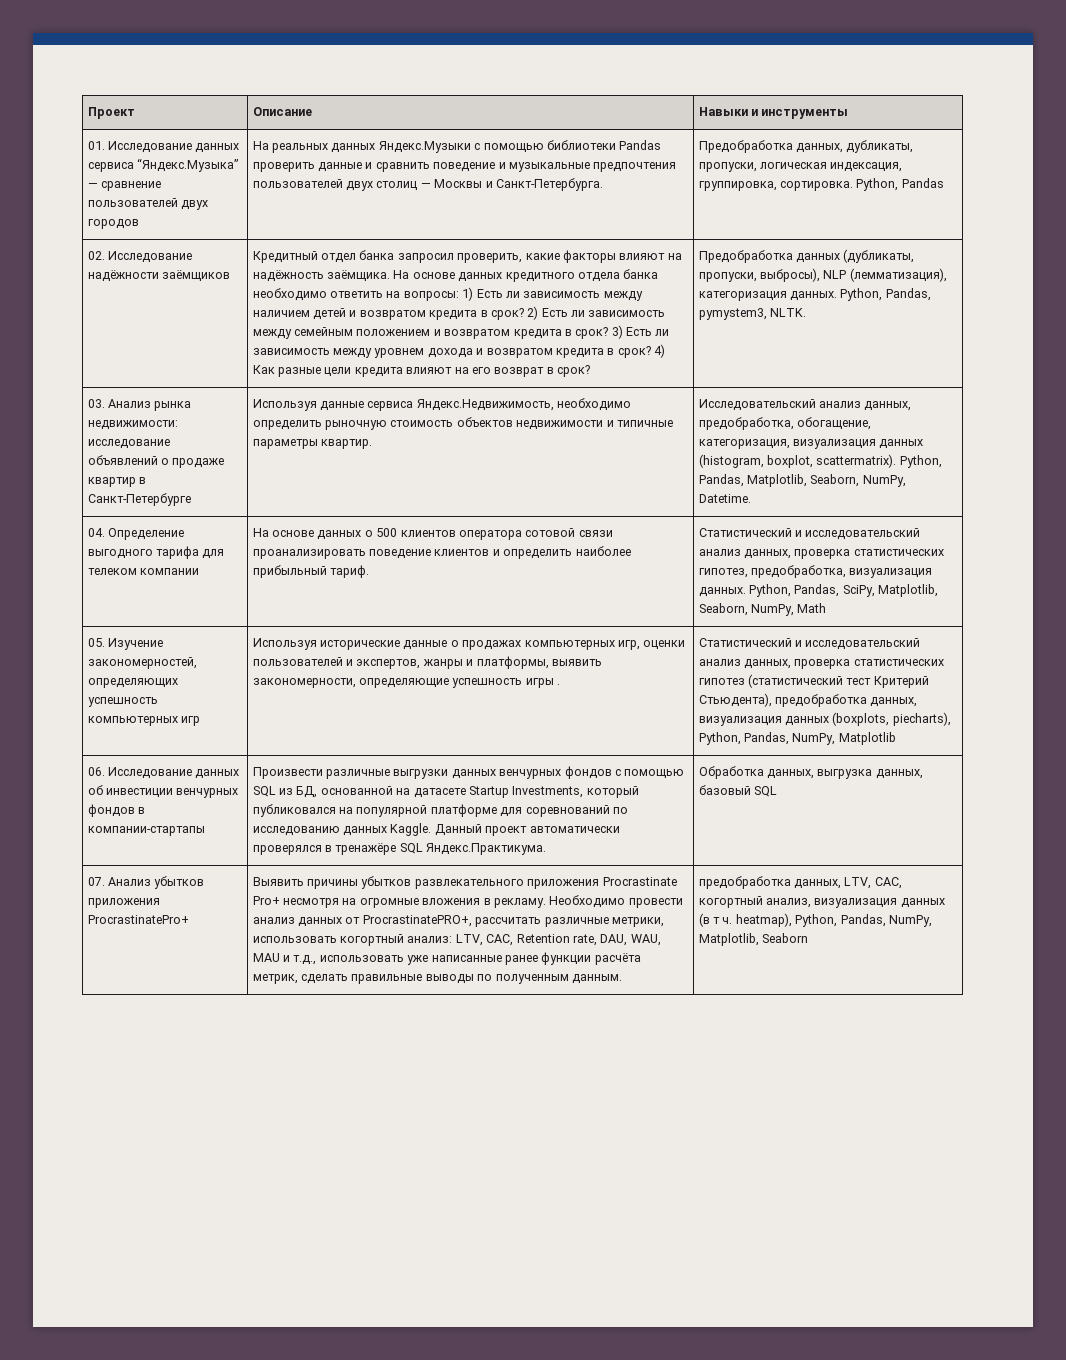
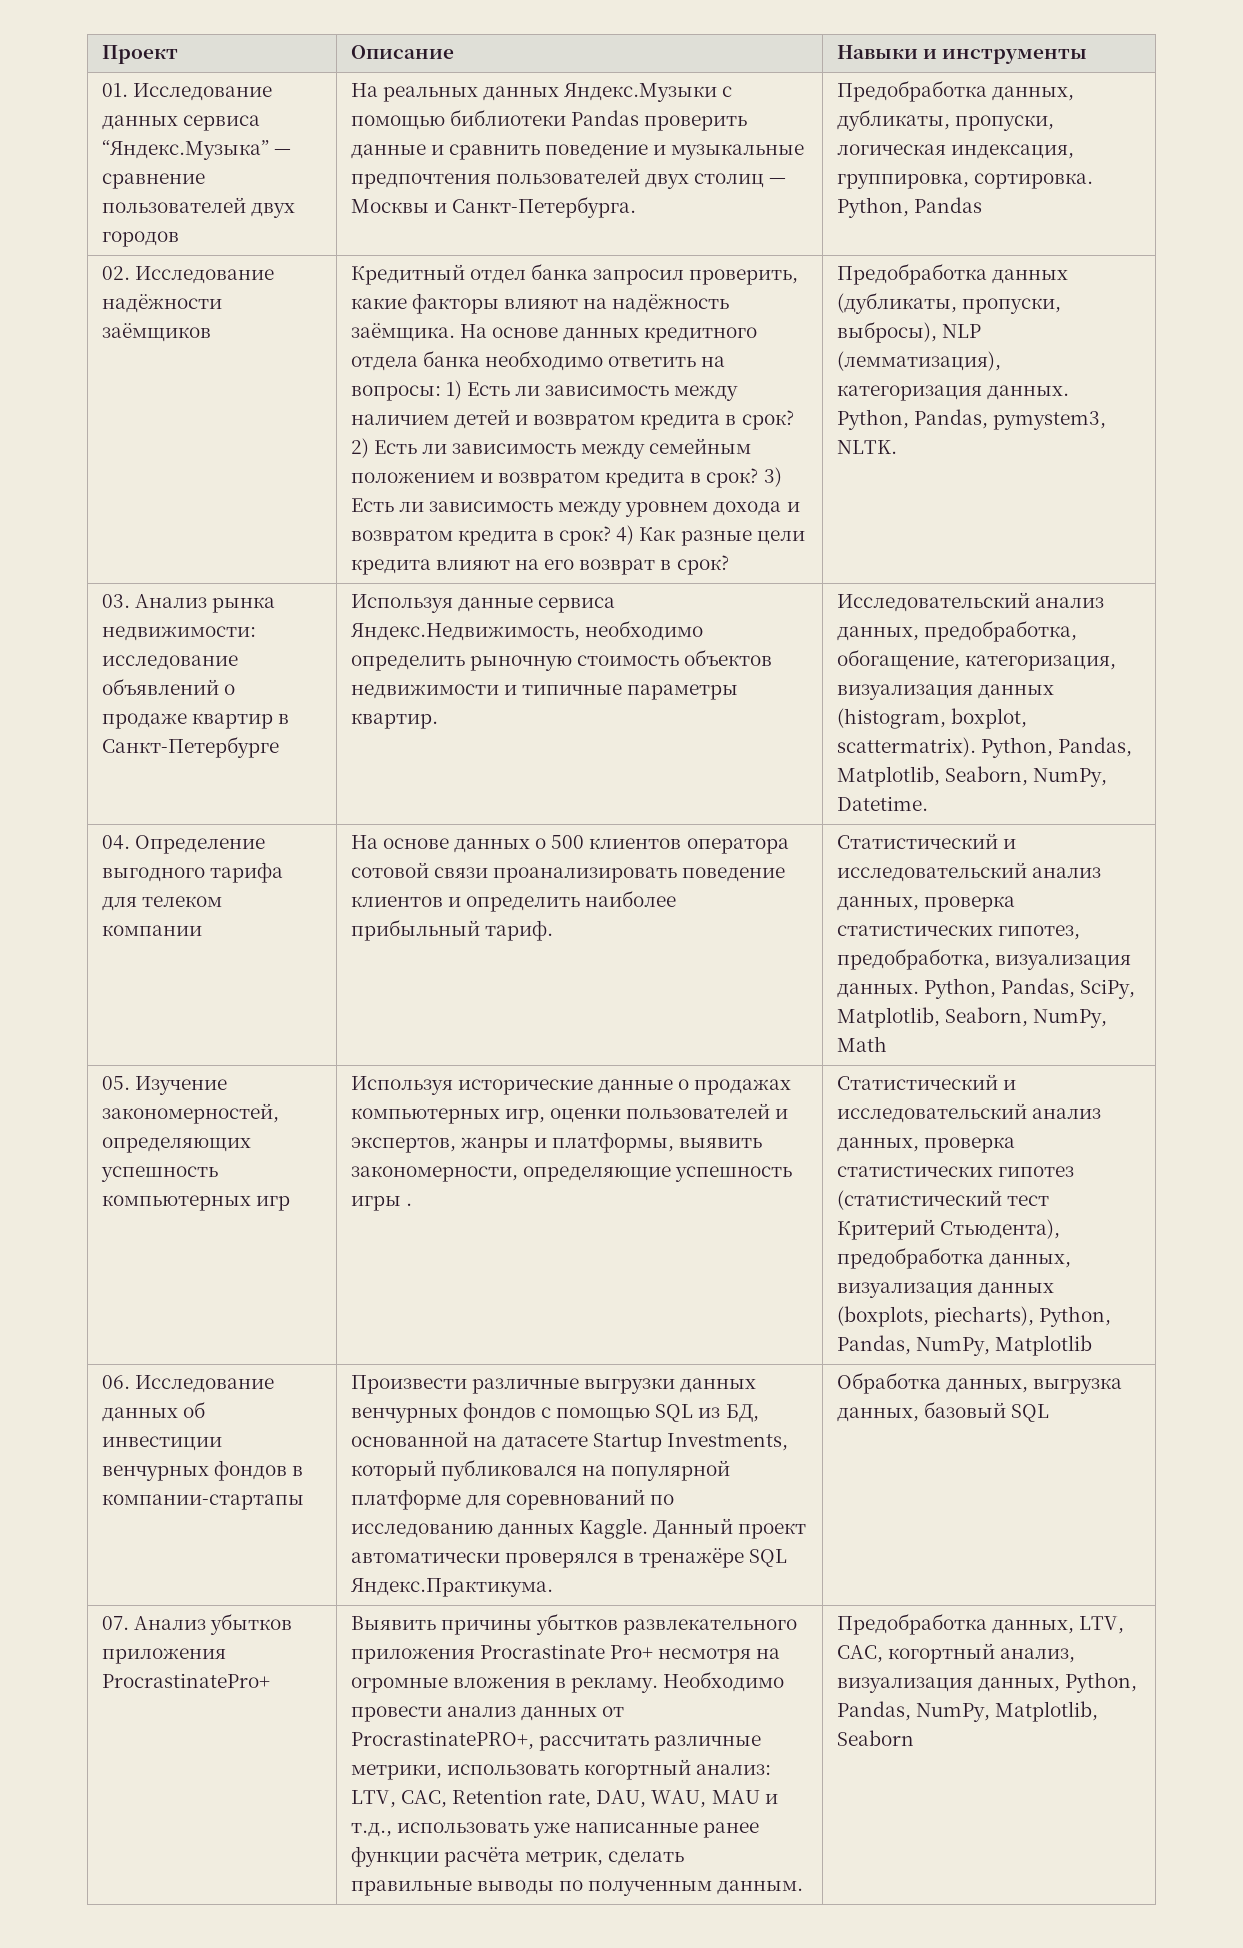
- предобработка данных, LTV, CAC, когортный анализ, визуализация данных (в т ч. heatmap), Python, Pandas, NumPy, Matplotlib, Seaborn
+ Предобработка данных, LTV, CAC, когортный анализ, визуализация данных, Python, Pandas, NumPy, Matplotlib, Seaborn

